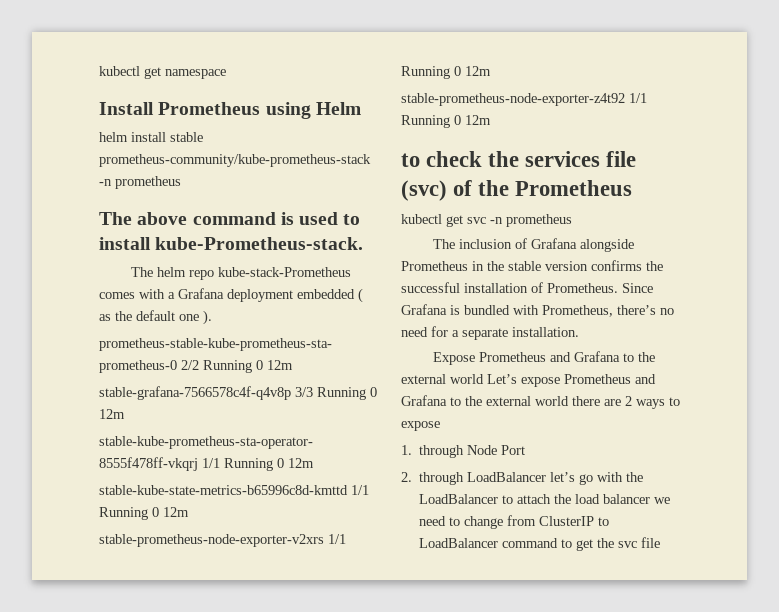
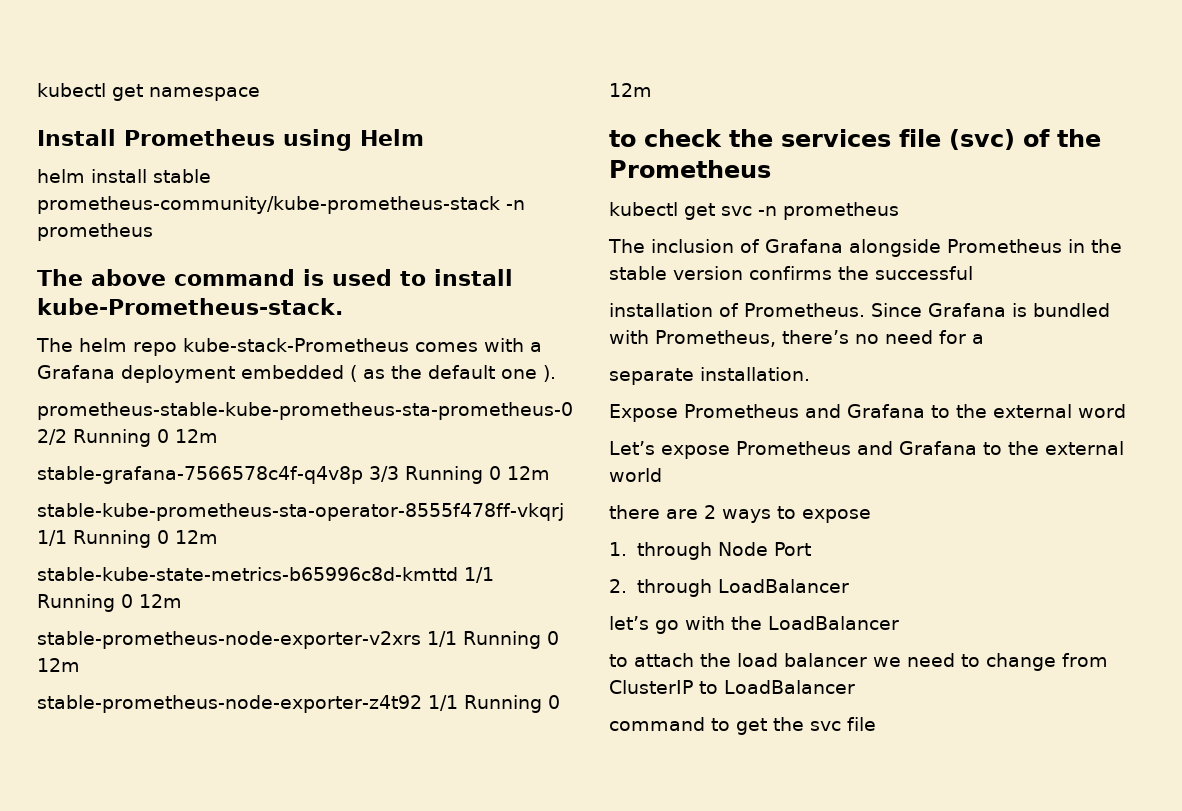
- The inclusion of Grafana alongside Prometheus in the stable version confirms the successful installation of Prometheus.
+ The inclusion of Grafana alongside Prometheus in the stable version confirms the successful
+ installation of Prometheus.
- Since Grafana is bundled with Prometheus, there’s no need for a separate installation.
+ Since Grafana is bundled with Prometheus, there’s no need for a
+ separate installation.
- Expose Prometheus and Grafana to the external world Let’s expose Prometheus and Grafana to the external world there are 2 ways to expose
+ Expose Prometheus and Grafana to the external word
+ Let’s expose Prometheus and Grafana to the external world
+ there are 2 ways to expose
- 2. through LoadBalancer let’s go with the LoadBalancer to attach the load balancer we need to change from ClusterIP to LoadBalancer command to get the svc file
+ 2. through LoadBalancer
+ let’s go with the LoadBalancer
+ to attach the load balancer we need to change from ClusterIP to LoadBalancer
+ command to get the svc file

